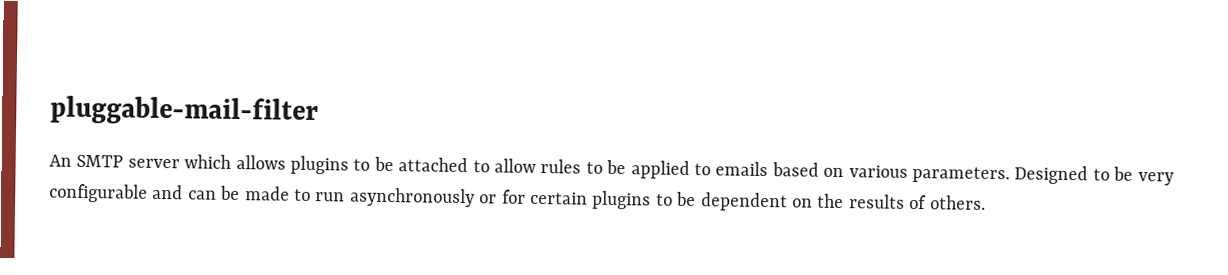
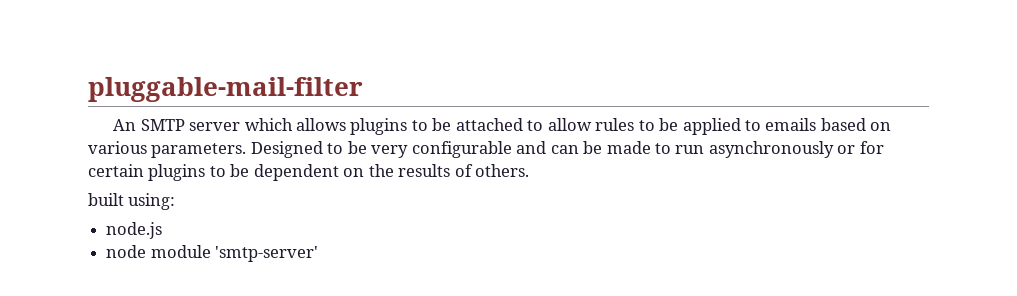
+ built using:
+ node.js
+ node module 'smtp-server'

